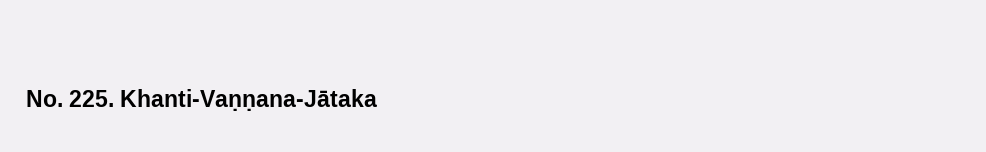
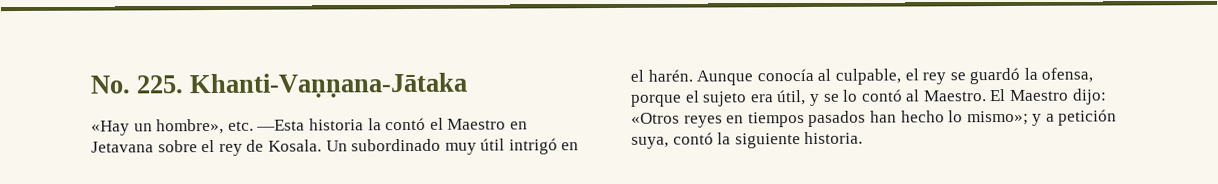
+ «Hay un hombre», etc. —Esta historia la contó el Maestro en Jetavana sobre el rey de Kosala. Un subordinado muy útil intrigó en el harén. Aunque conocía al culpable, el rey se guardó la ofensa, porque el sujeto era útil, y se lo contó al Maestro. El Maestro dijo: «Otros reyes en tiempos pasados han hecho lo mismo»; y a petición suya, contó la siguiente historia.

